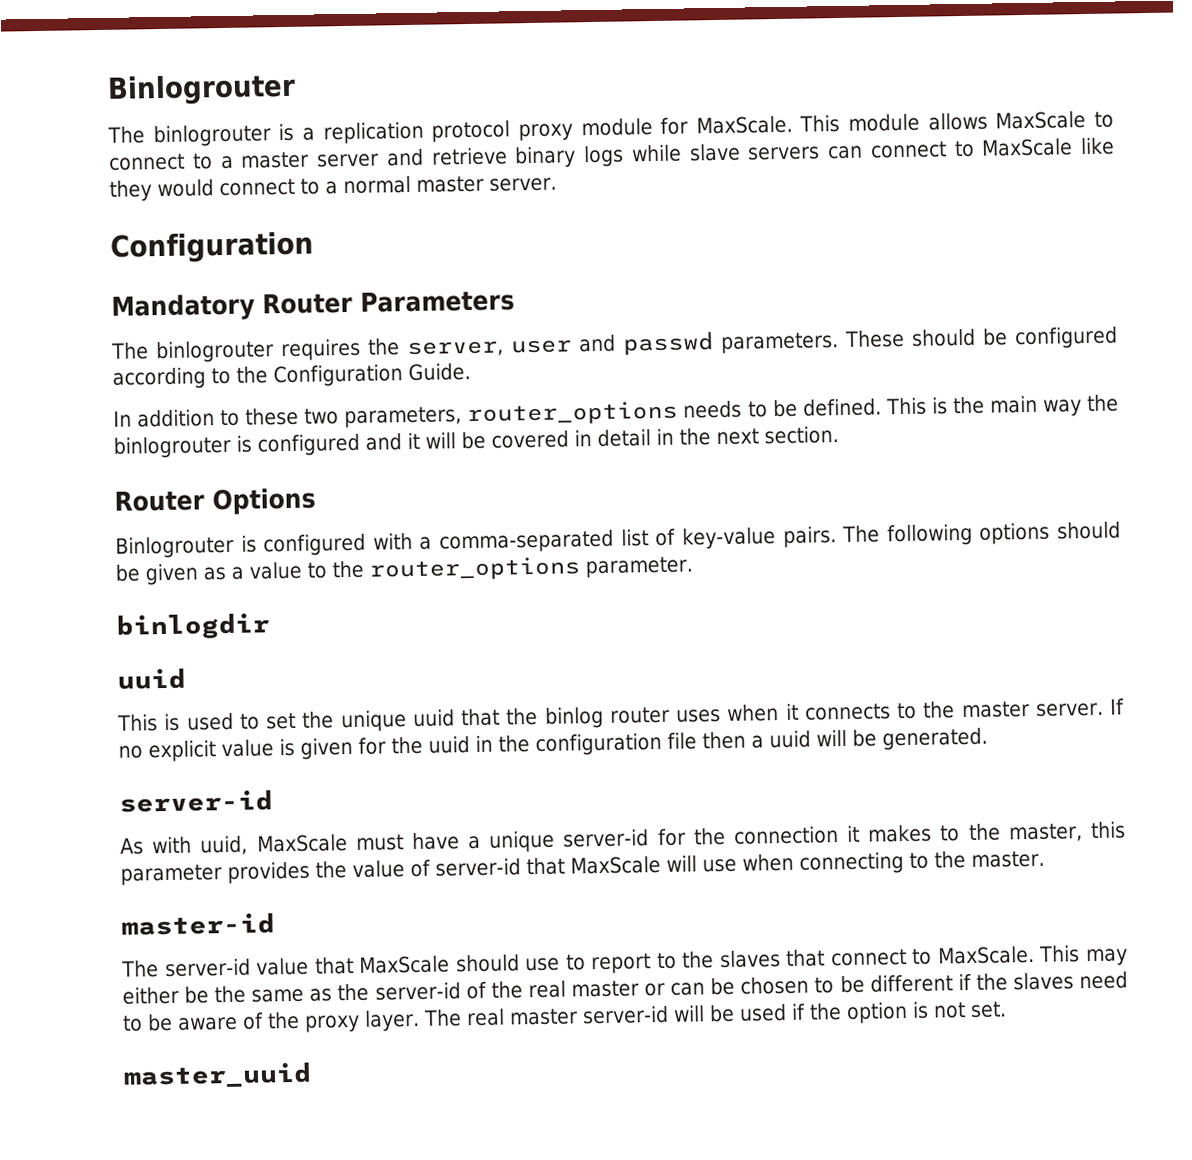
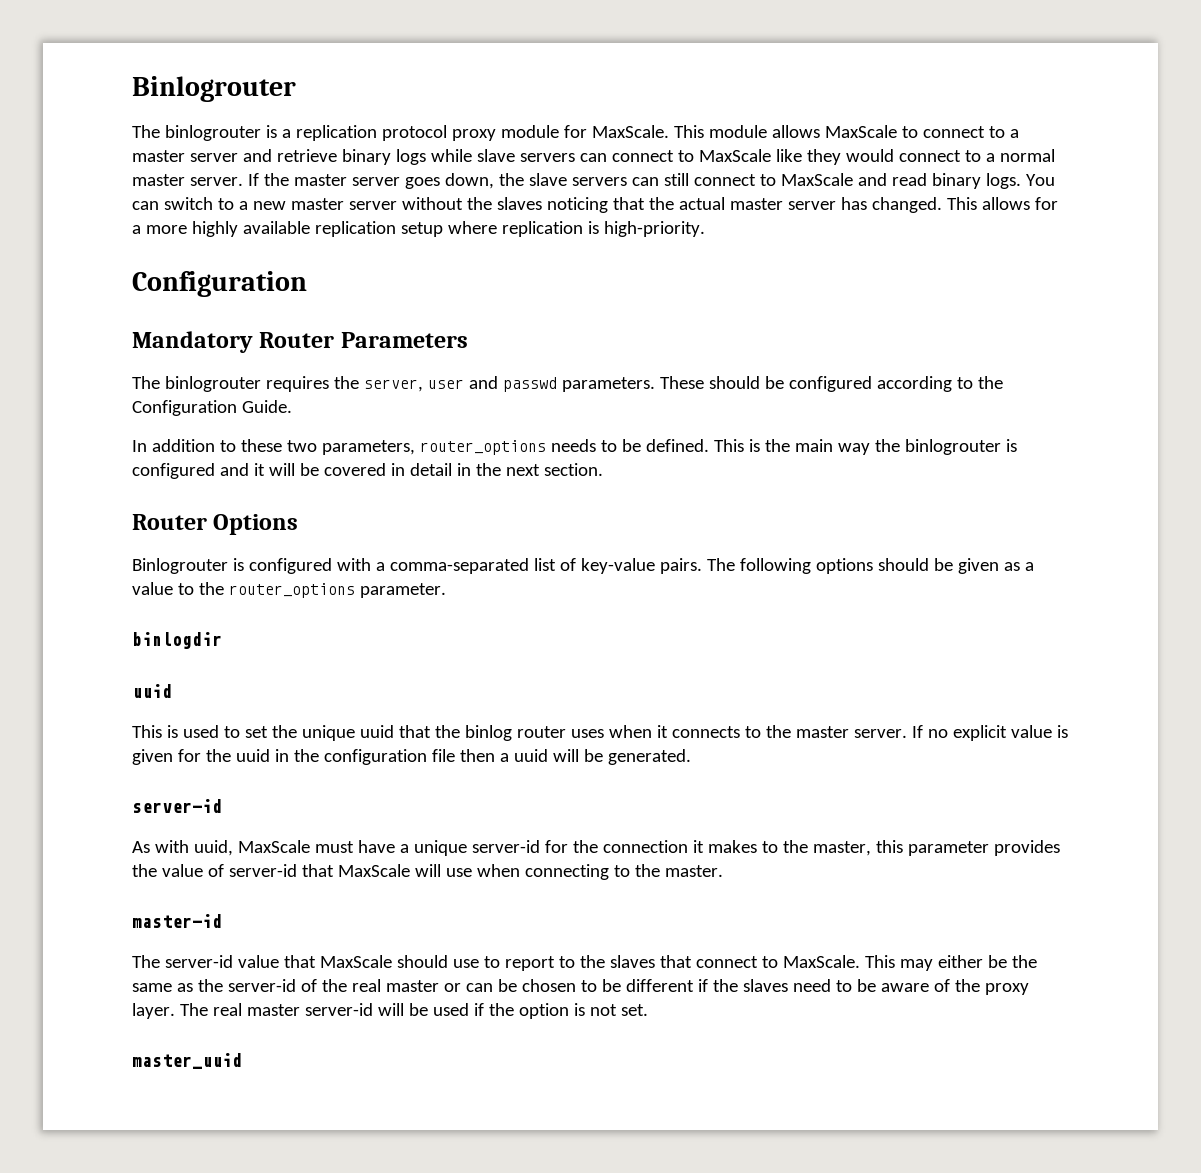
+ If the master server goes down, the slave servers can still connect to MaxScale and read binary logs. You can switch to a new master server without the slaves noticing that the actual master server has changed. This allows for a more highly available replication setup where replication is high-priority.

